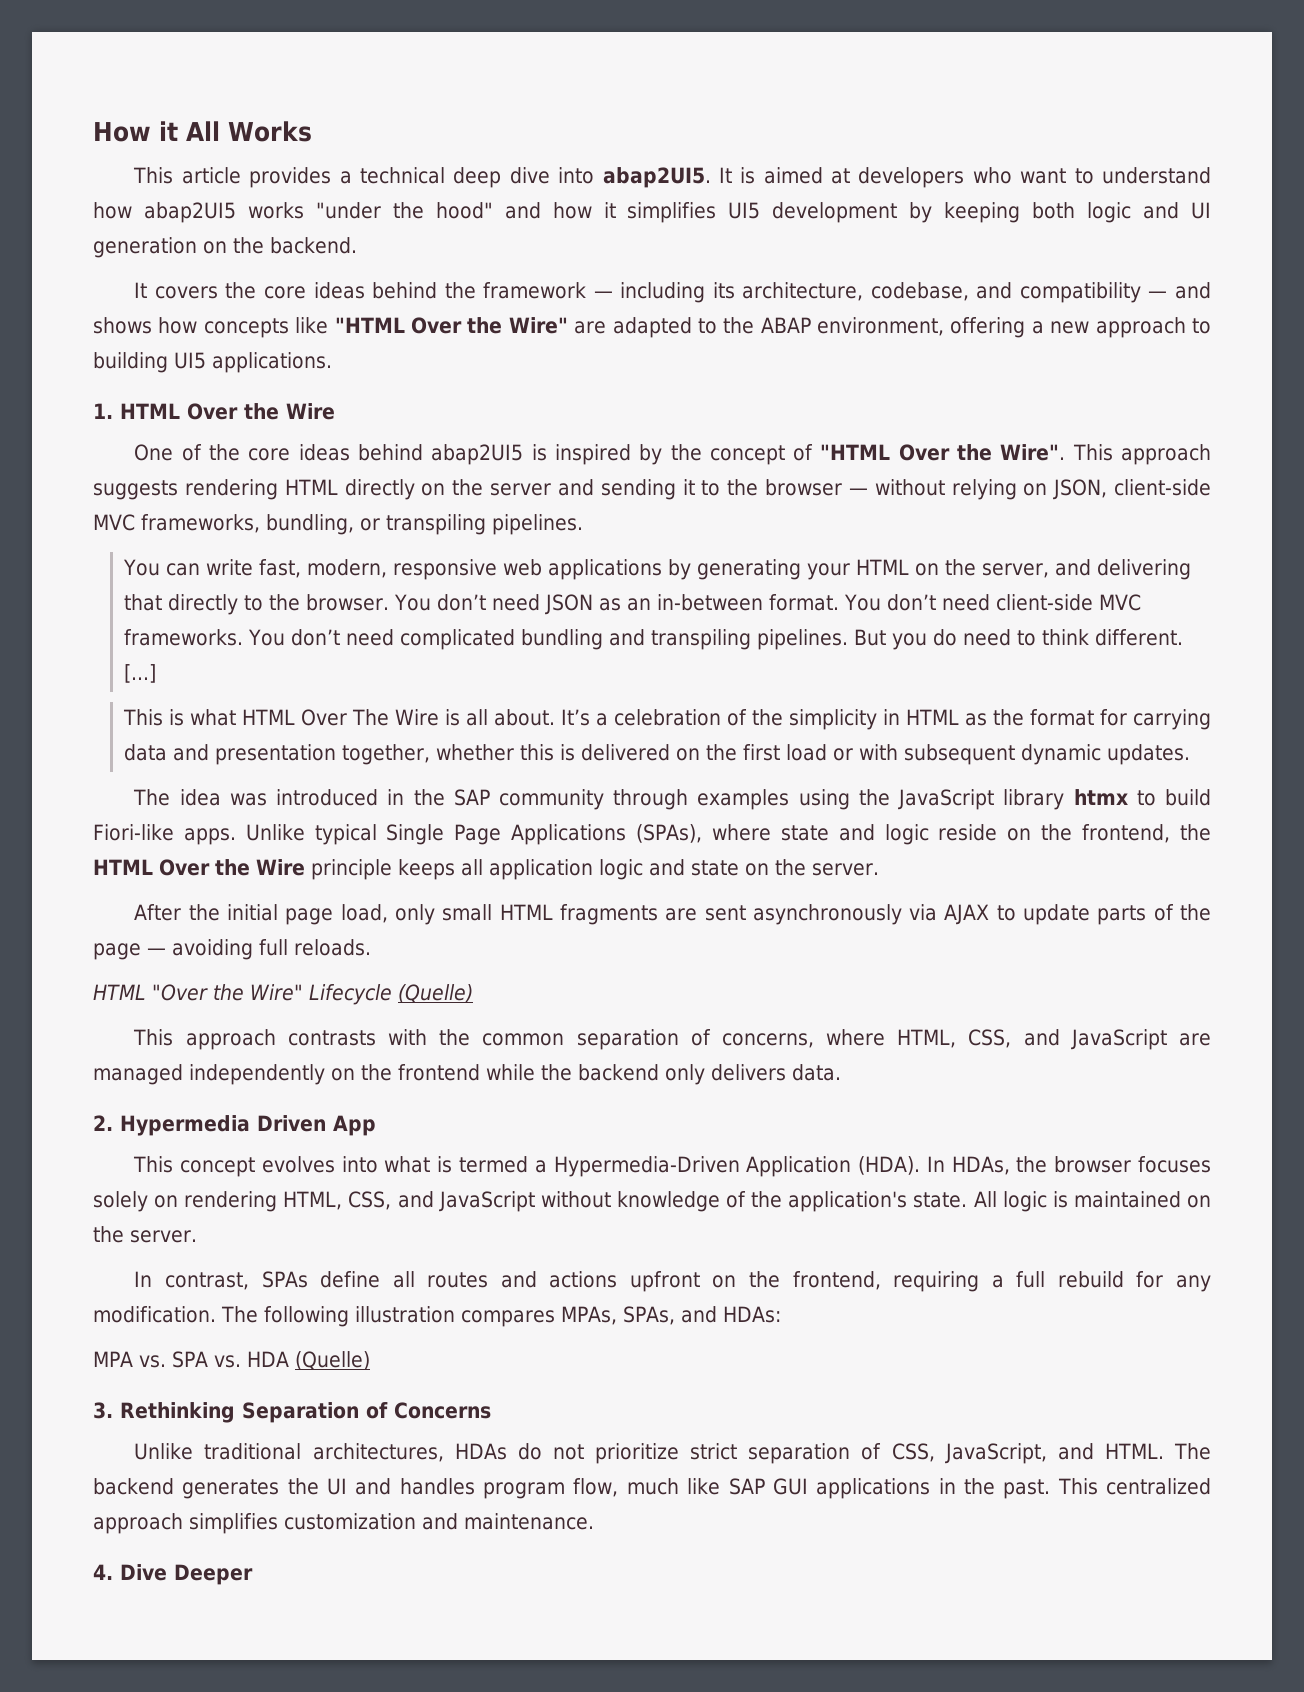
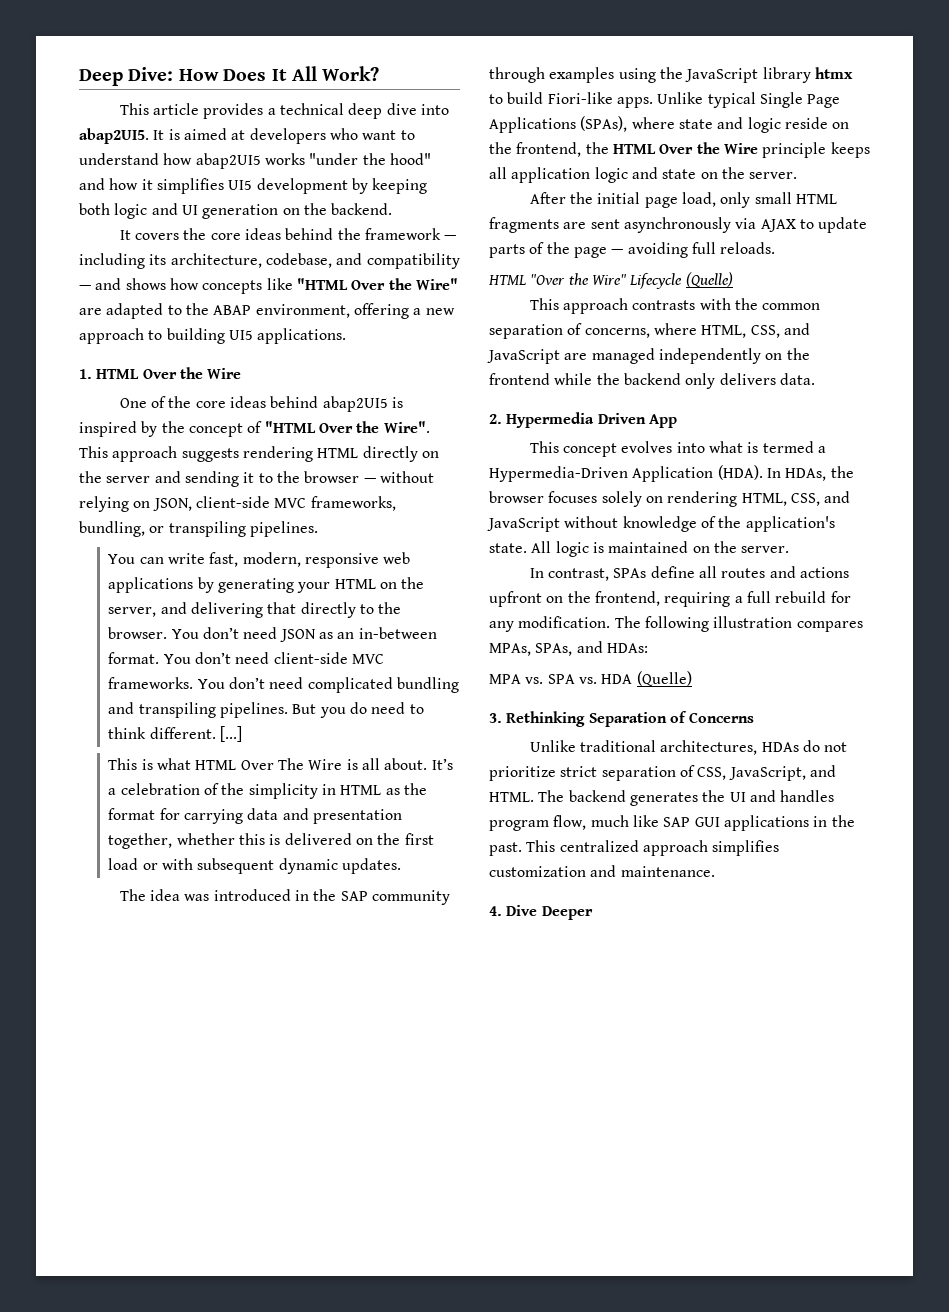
- How it All Works
+ Deep Dive: How Does It All Work?

